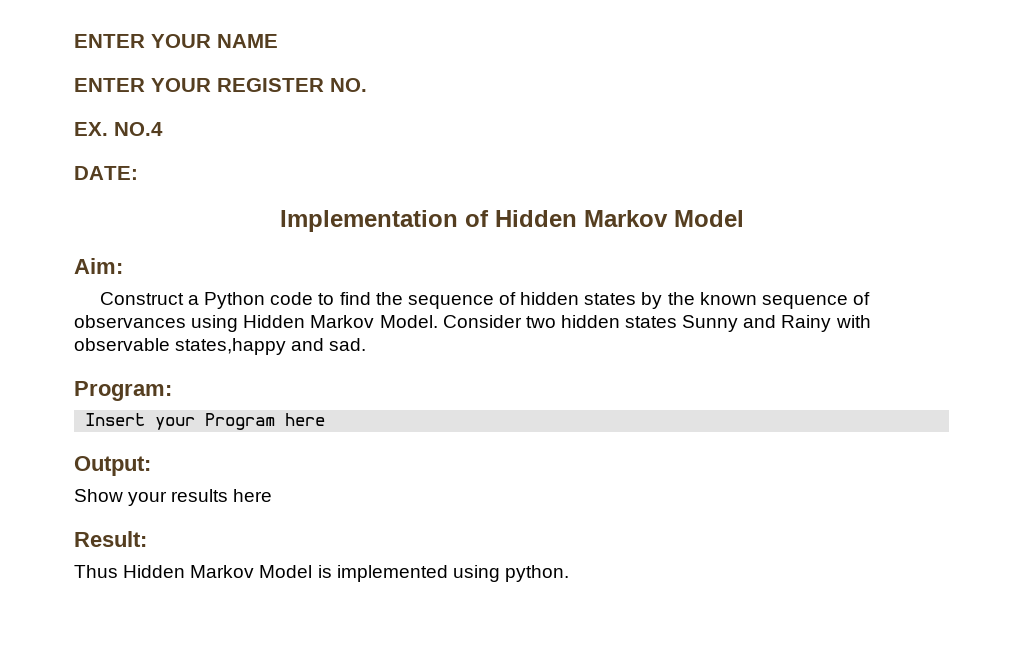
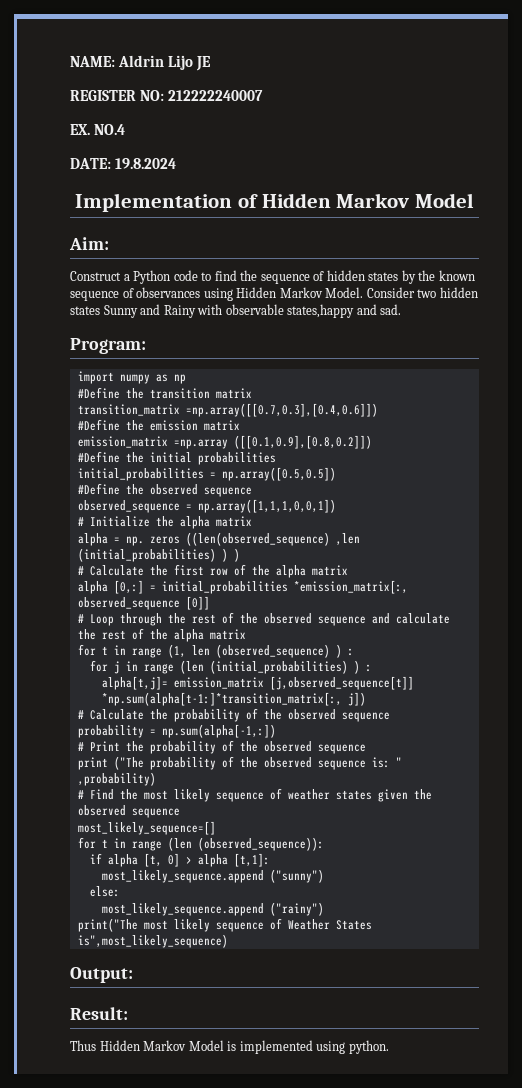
- ENTER YOUR NAME
- ENTER YOUR REGISTER NO.
+ NAME: Aldrin Lijo JE
+ REGISTER NO: 212222240007
- DATE:
+ DATE: 19.8.2024
- Insert your Program here
+ import numpy as np
+ #Define the transition matrix
+ transition_matrix =np.array([[0.7,0.3],[0.4,0.6]])
+ #Define the emission matrix
+ emission_matrix =np.array ([[0.1,0.9],[0.8,0.2]])
+ #Define the initial probabilities
+ initial_probabilities = np.array([0.5,0.5])
+ #Define the observed sequence
+ observed_sequence = np.array([1,1,1,0,0,1])
+ # Initialize the alpha matrix
+ alpha = np. zeros ((len(observed_sequence) ,len (initial_probabilities) ) )
+ # Calculate the first row of the alpha matrix
+ alpha [0,:] = initial_probabilities *emission_matrix[:, observed_sequence [0]]
+ # Loop through the rest of the observed sequence and calculate the rest of the alpha matrix
+ for t in range (1, len (observed_sequence) ) :
+ for j in range (len (initial_probabilities) ) :
+ alpha[t,j]= emission_matrix [j,observed_sequence[t]] *np.sum(alpha[t-1:]*transition_matrix[:, j])
+ # Calculate the probability of the observed sequence
+ probability = np.sum(alpha[-1,:])
+ # Print the probability of the observed sequence
+ print ("The probability of the observed sequence is: " ,probability)
+ # Find the most likely sequence of weather states given the observed sequence
+ most_likely_sequence=[]
+ for t in range (len (observed_sequence)):
+ if alpha [t, 0] > alpha [t,1]:
+ most_likely_sequence.append ("sunny")
+ else:
+ most_likely_sequence.append ("rainy")
+ print("The most likely sequence of Weather States is",most_likely_sequence)
  Output:
- Show your results here

